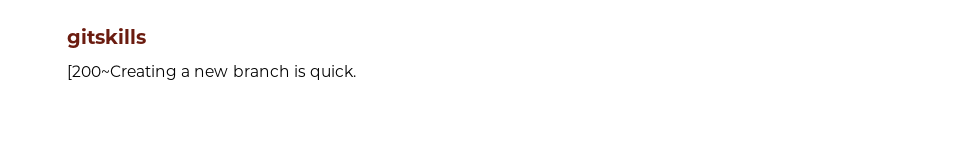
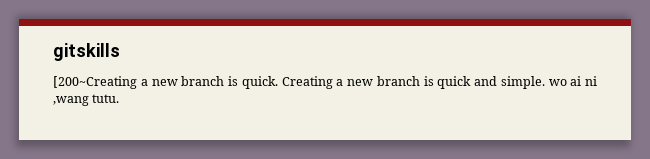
+ Creating a new branch is quick and simple. wo ai ni ,wang tutu.

